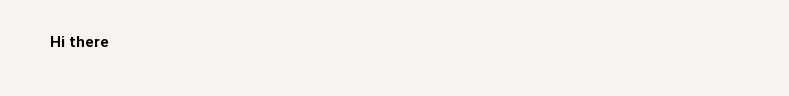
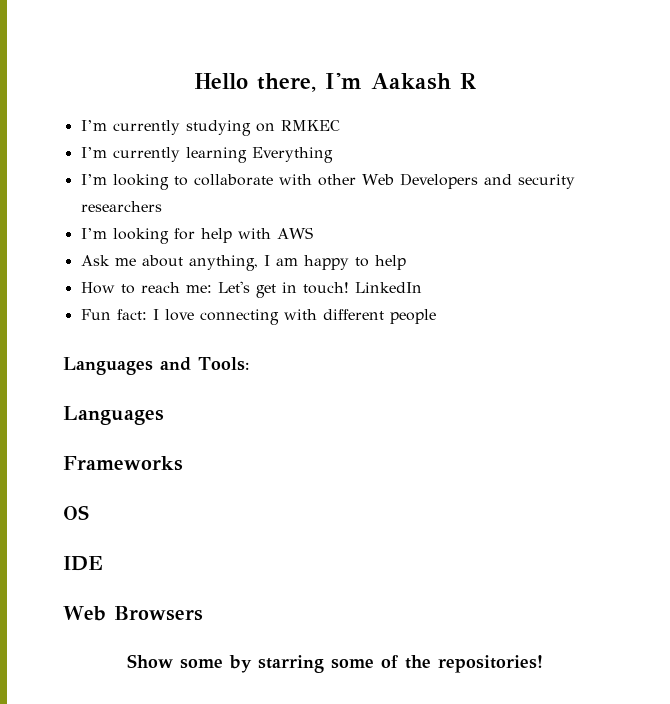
- Hi there
+ Hello there, I'm Aakash R
+ I’m currently studying on RMKEC
+ I’m currently learning Everything
+ I’m looking to collaborate with other Web Developers and security researchers
+ I’m looking for help with AWS
+ Ask me about anything, I am happy to help
+ How to reach me: Let's get in touch! LinkedIn
+ Fun fact: I love connecting with different people
+ Languages and Tools:
+ Languages
+ Frameworks
+ OS
+ IDE
+ Web Browsers
+ Show some by starring some of the repositories!

